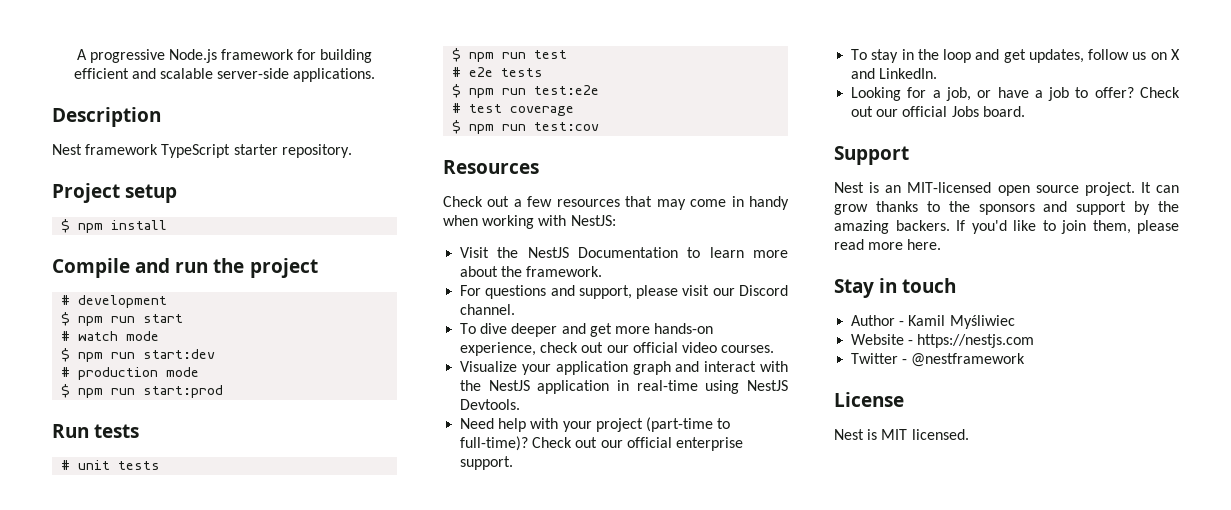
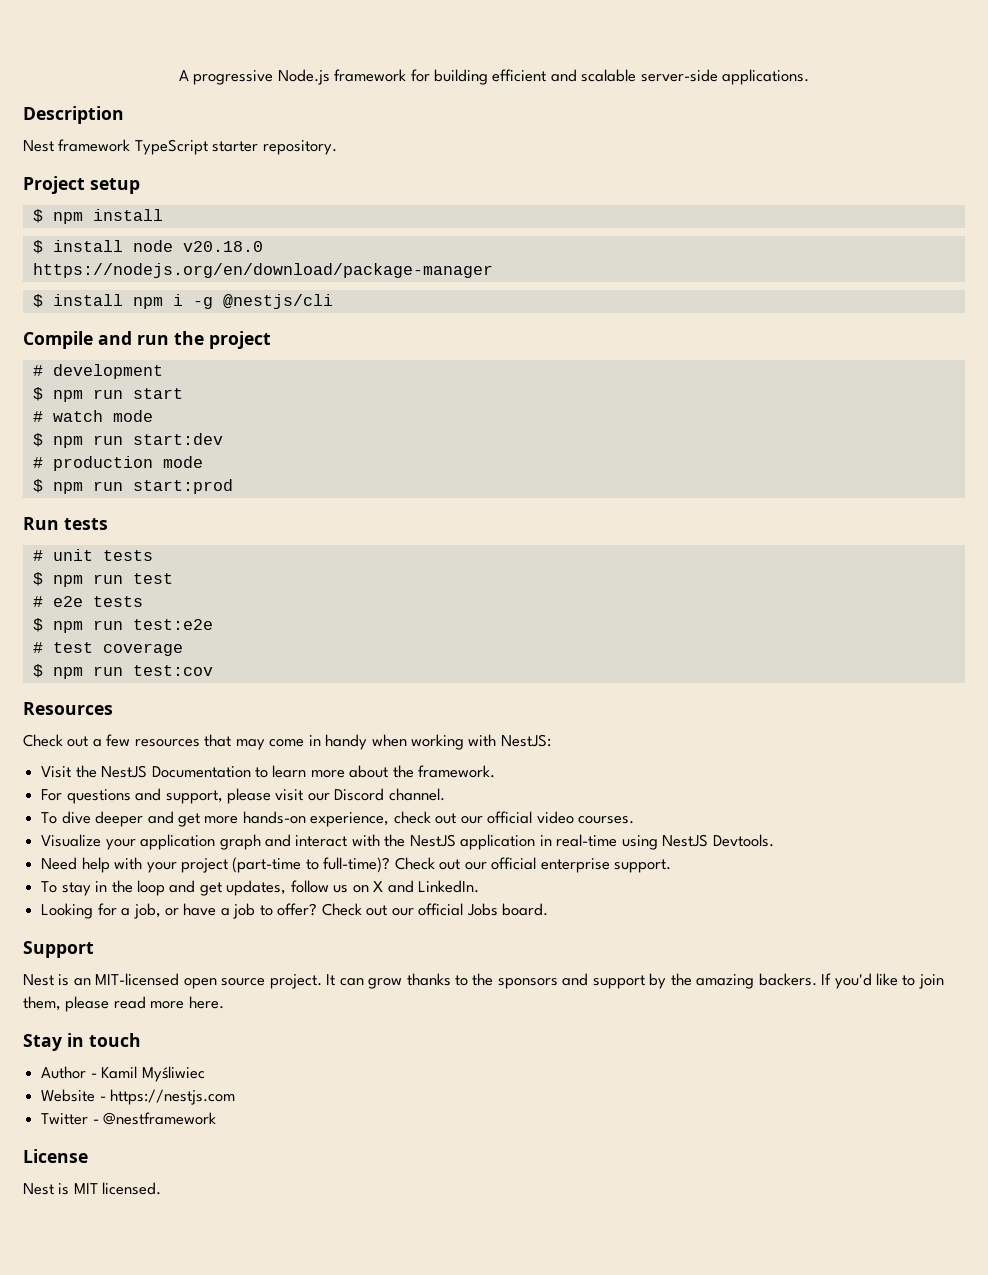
+ $ install node v20.18.0
+ https://nodejs.org/en/download/package-manager
+ $ install npm i -g @nestjs/cli

